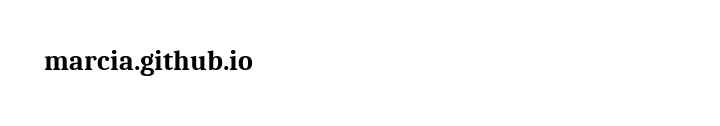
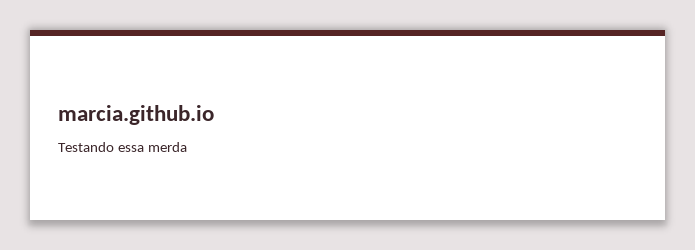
+ Testando essa merda

